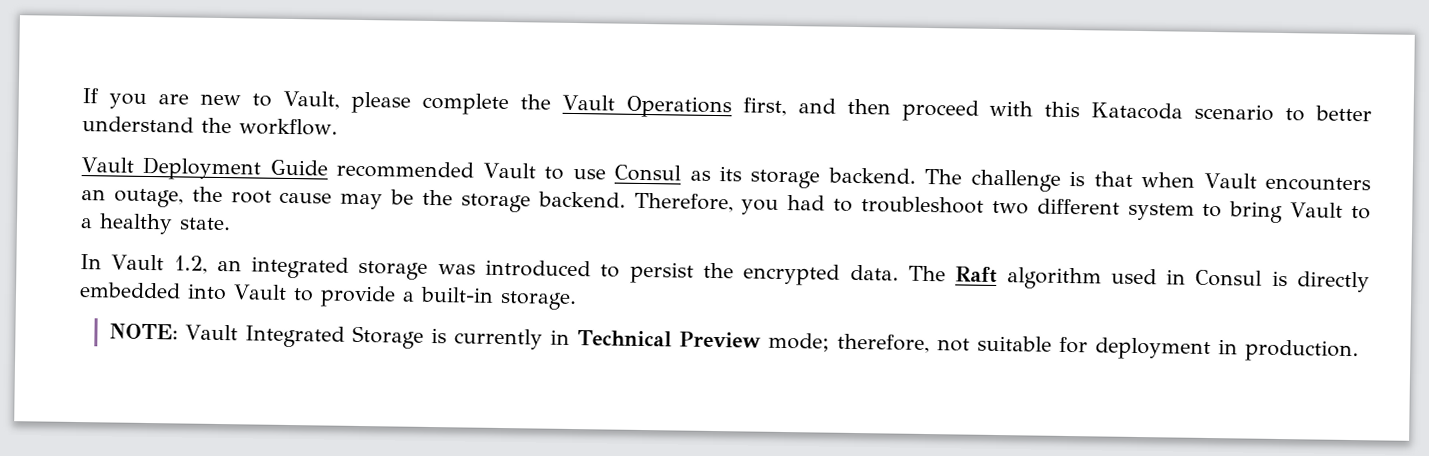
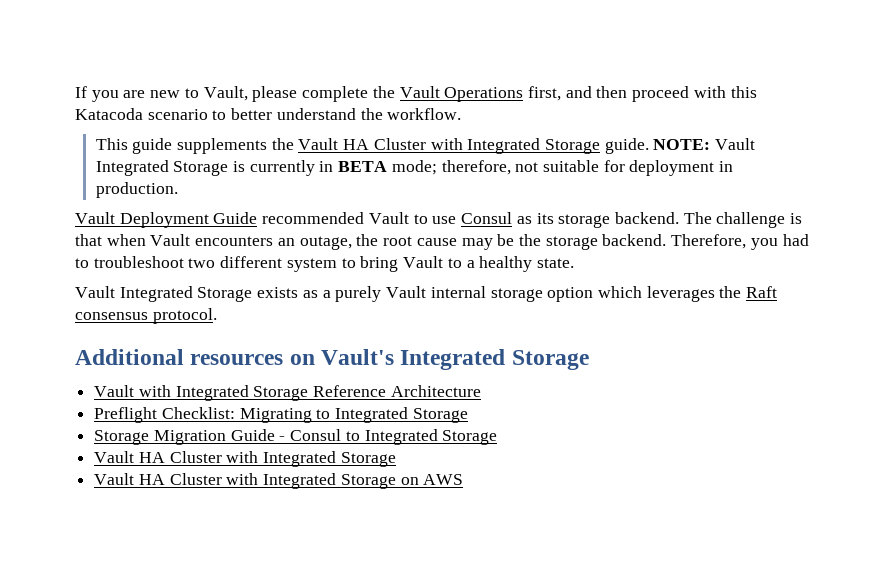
+ This guide supplements the Vault HA Cluster with Integrated Storage guide. NOTE: Vault Integrated Storage is currently in BETA mode; therefore, not suitable for deployment in production.
- In Vault 1.2, an integrated storage was introduced to persist the encrypted data. The Raft algorithm used in Consul is directly embedded into Vault to provide a built-in storage.
- NOTE: Vault Integrated Storage is currently in Technical Preview mode; therefore, not suitable for deployment in production.
+ Vault Integrated Storage exists as a purely Vault internal storage option which leverages the Raft consensus protocol.
+ Additional resources on Vault's Integrated Storage
+ Vault with Integrated Storage Reference Architecture
+ Preflight Checklist: Migrating to Integrated Storage
+ Storage Migration Guide - Consul to Integrated Storage
+ Vault HA Cluster with Integrated Storage
+ Vault HA Cluster with Integrated Storage on AWS

